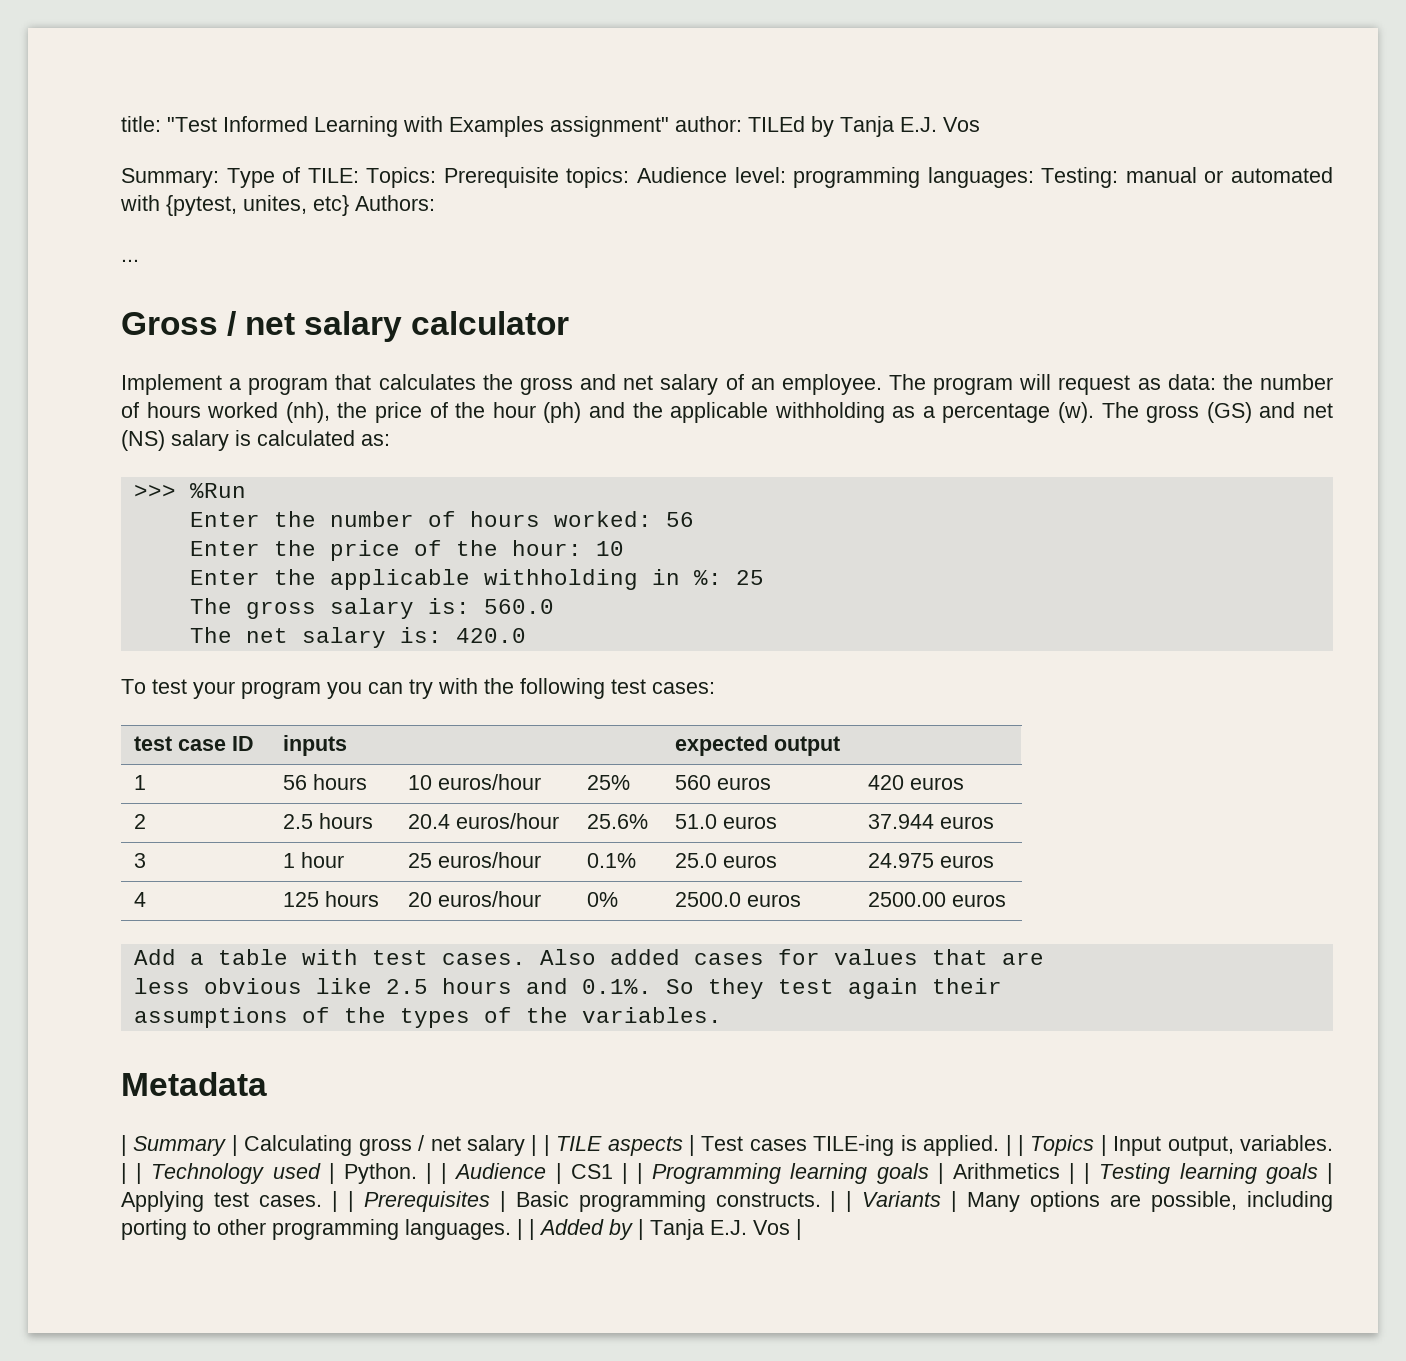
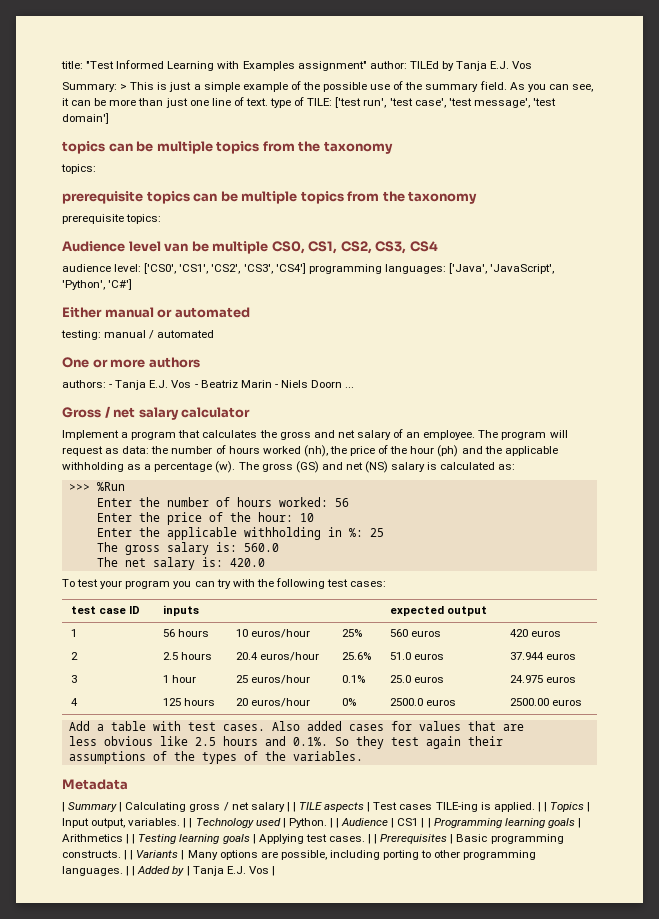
- Summary: Type of TILE: Topics: Prerequisite topics: Audience level: programming languages: Testing: manual or automated with {pytest, unites, etc} Authors:
- ...
+ Summary: > This is just a simple example of the possible use of the summary field. As you can see, it can be more than just one line of text. type of TILE: ['test run', 'test case', 'test message', 'test domain']
+ topics can be multiple topics from the taxonomy
+ topics:
+ prerequisite topics can be multiple topics from the taxonomy
+ prerequisite topics:
+ Audience level van be multiple CS0, CS1, CS2, CS3, CS4
+ audience level: ['CS0', 'CS1', 'CS2', 'CS3', 'CS4'] programming languages: ['Java', 'JavaScript', 'Python', 'C#']
+ Either manual or automated
+ testing: manual / automated
+ One or more authors
+ authors: - Tanja E.J. Vos - Beatriz Marin - Niels Doorn ...

